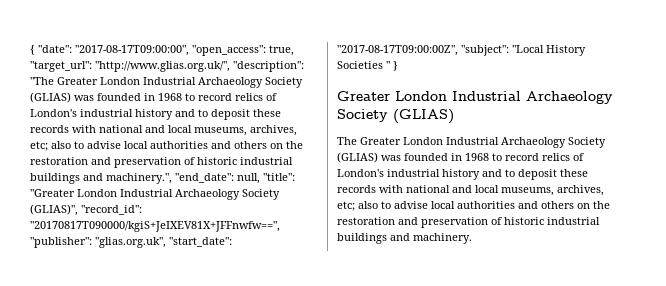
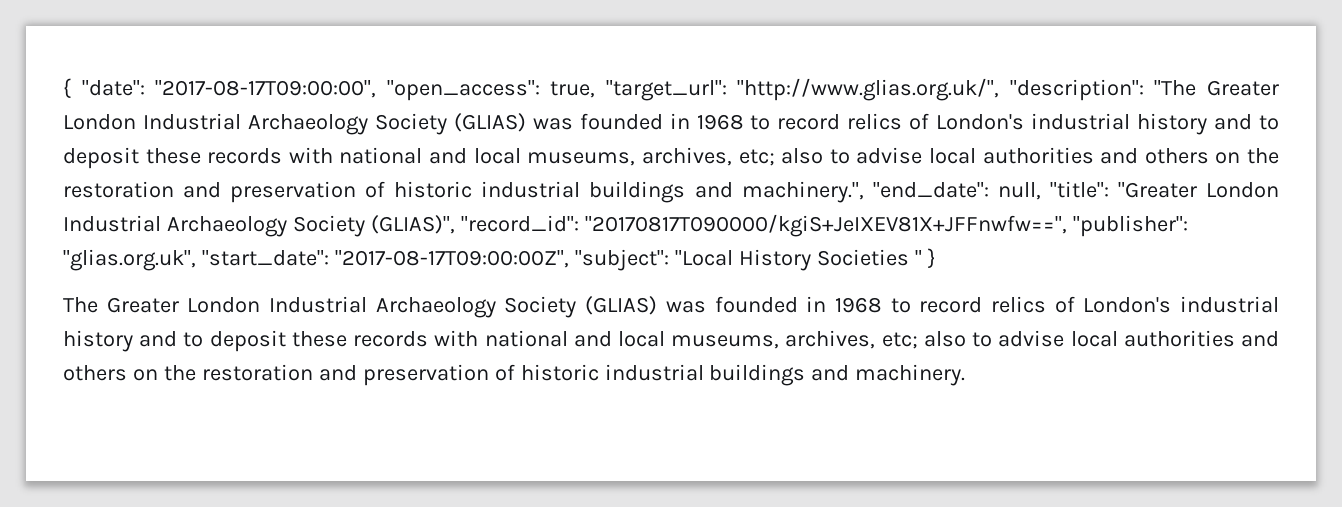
  "Local History Societies " }
- Greater London Industrial Archaeology Society (GLIAS)

